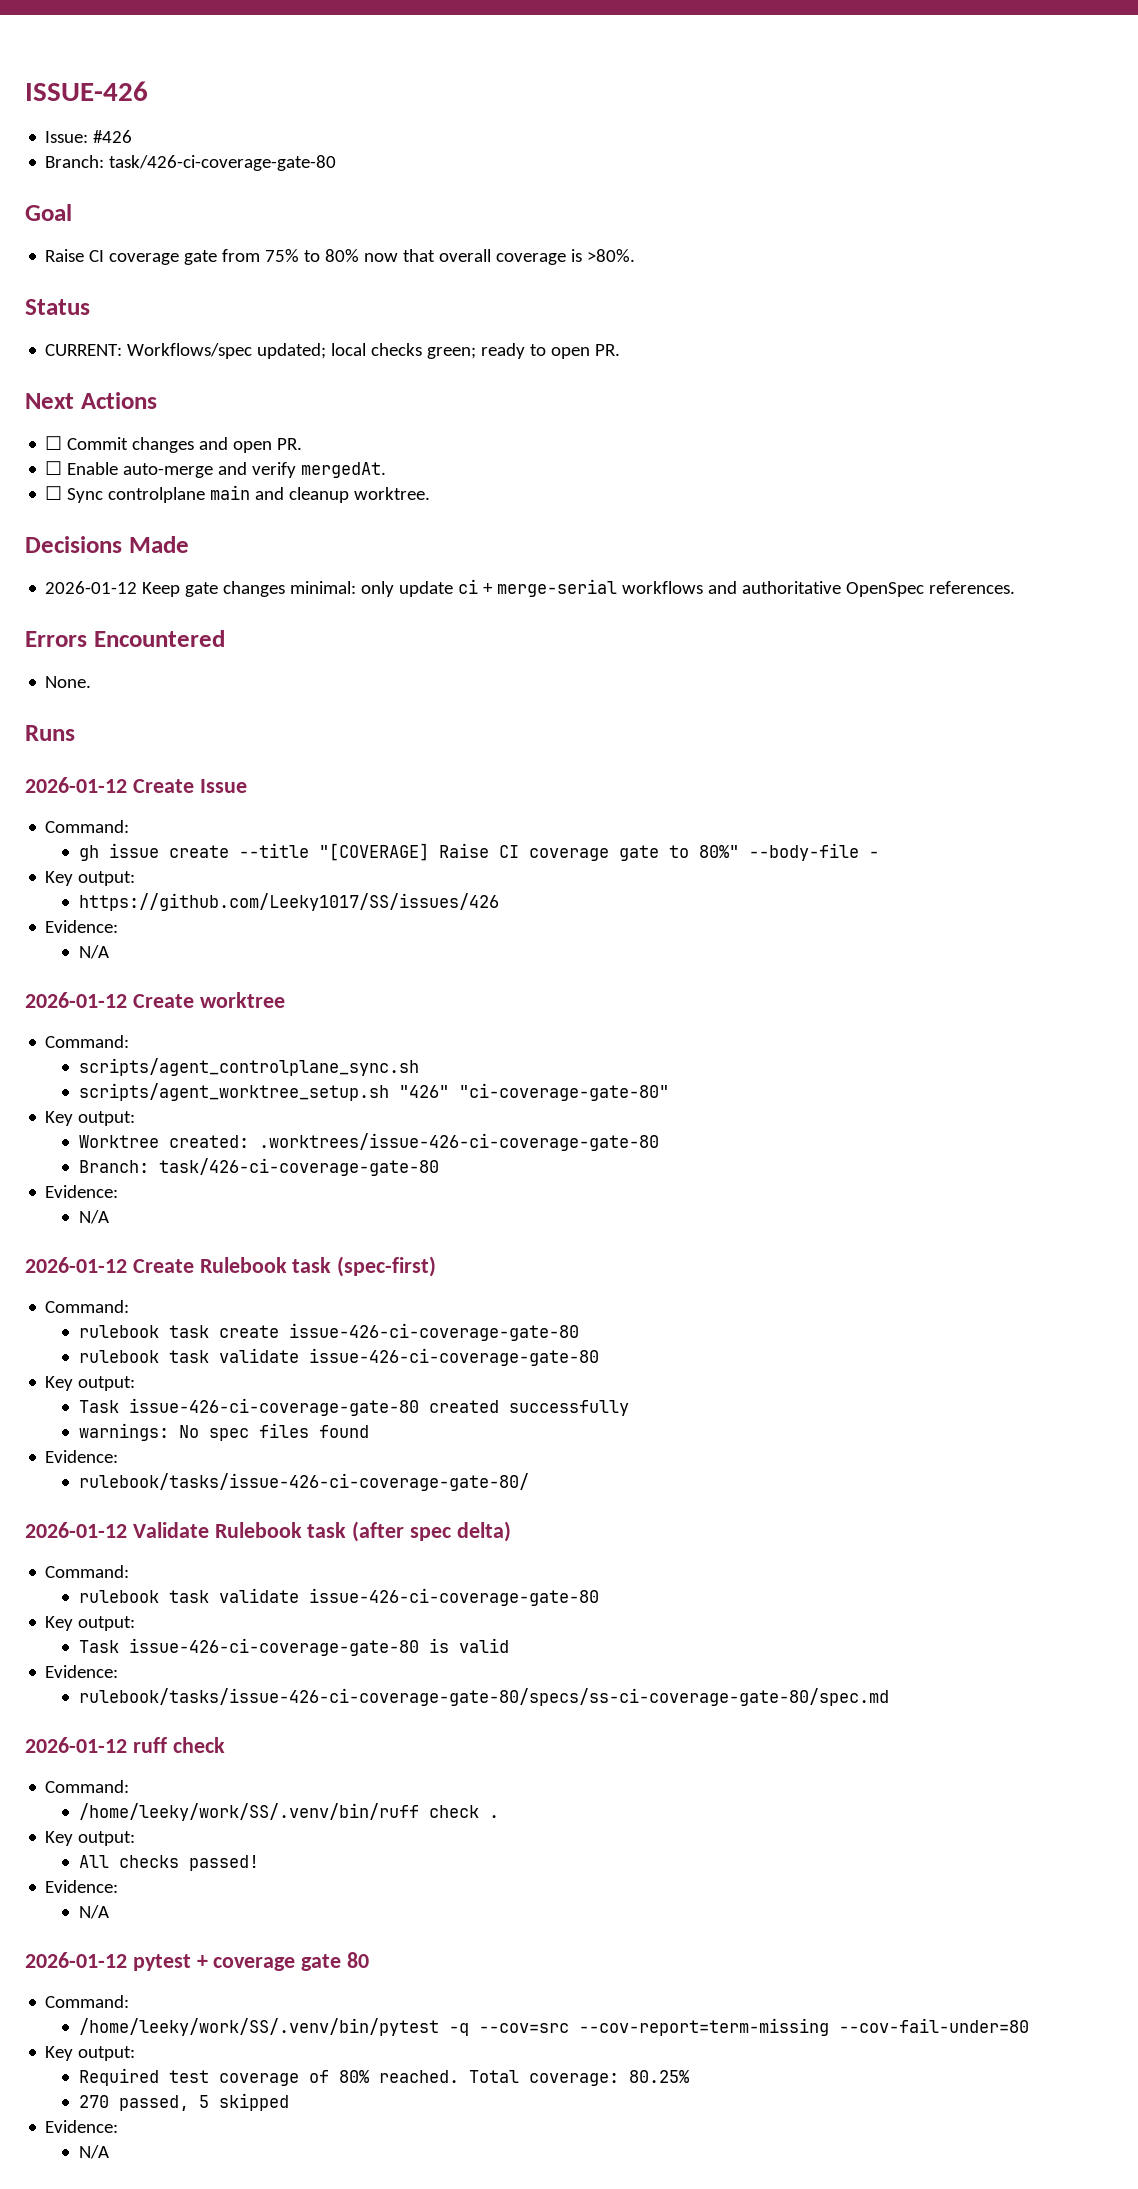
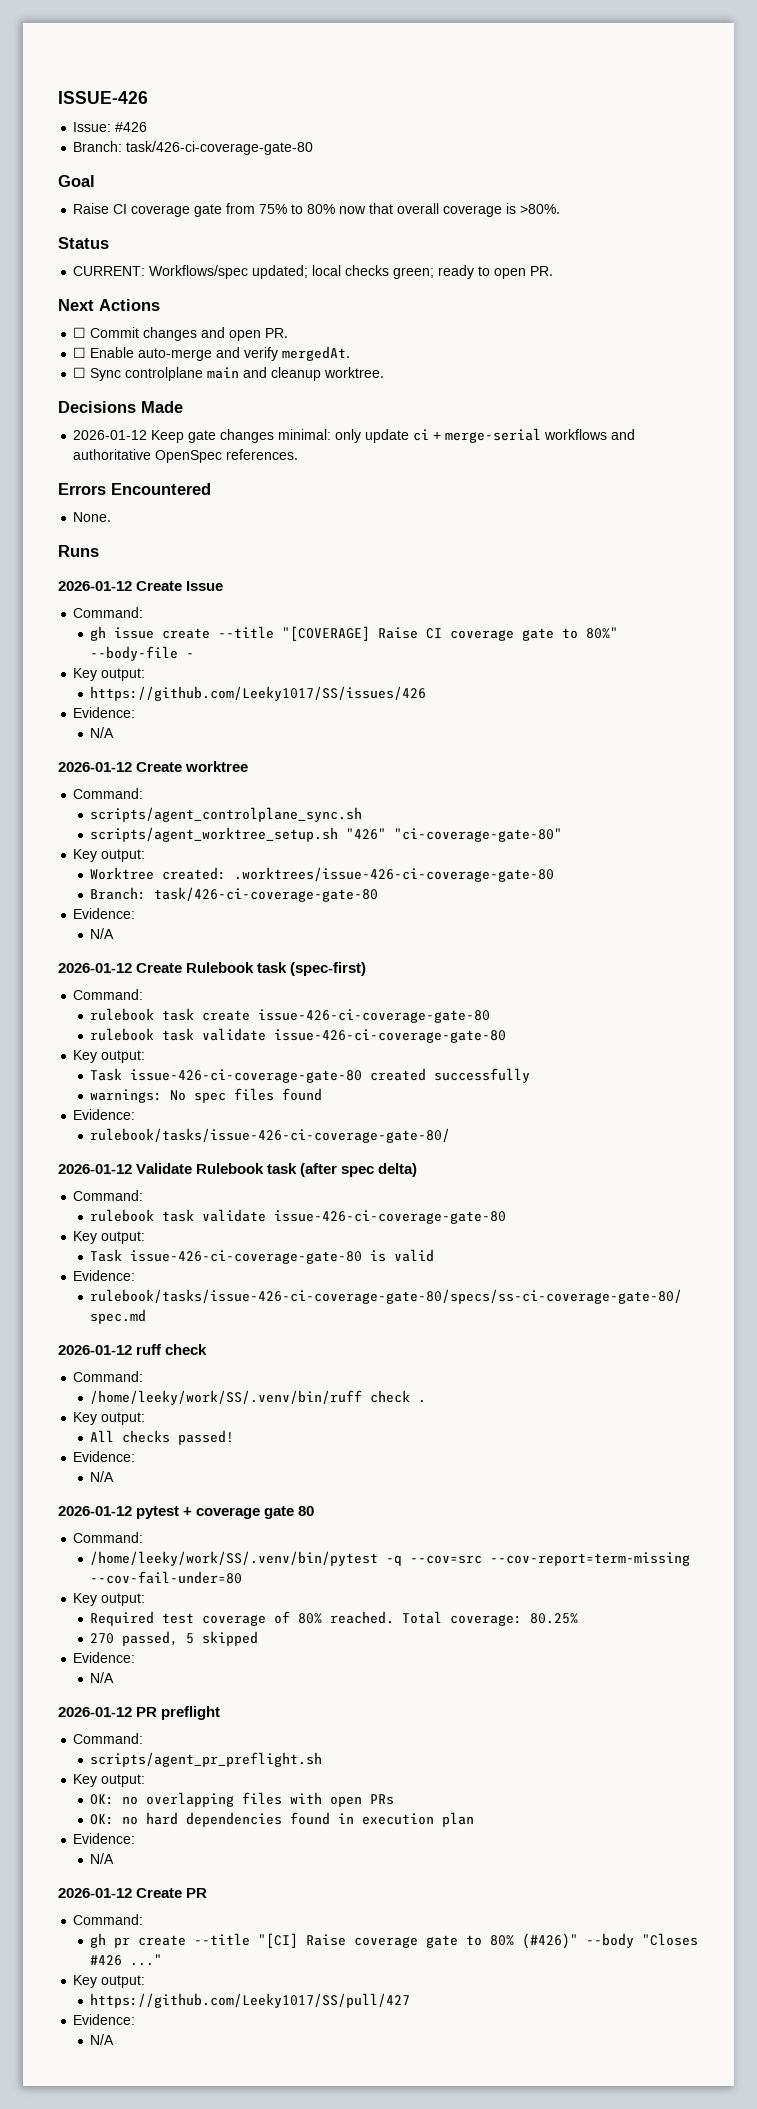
+ 2026-01-12 PR preflight
+ Command:
+ scripts/agent_pr_preflight.sh
+ Key output:
+ OK: no overlapping files with open PRs
+ OK: no hard dependencies found in execution plan
+ Evidence:
+ N/A
+ 2026-01-12 Create PR
+ Command:
+ gh pr create --title "[CI] Raise coverage gate to 80% (#426)" --body "Closes #426 ..."
+ Key output:
+ https://github.com/Leeky1017/SS/pull/427
+ Evidence:
+ N/A

